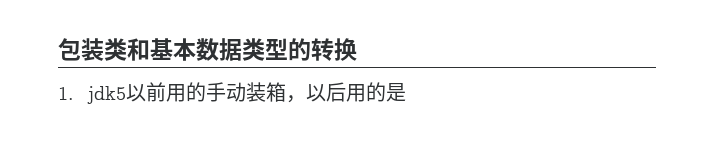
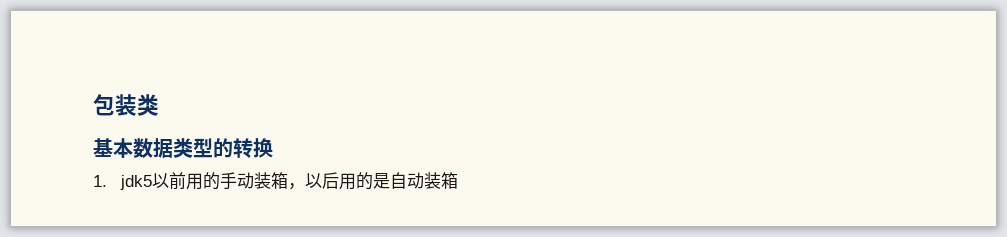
- 包装类和基本数据类型的转换
+ 包装类
+ 基本数据类型的转换
- 1. jdk5以前用的手动装箱，以后用的是
+ 1. jdk5以前用的手动装箱，以后用的是自动装箱

